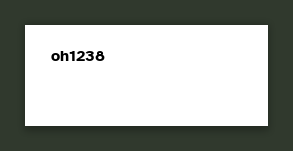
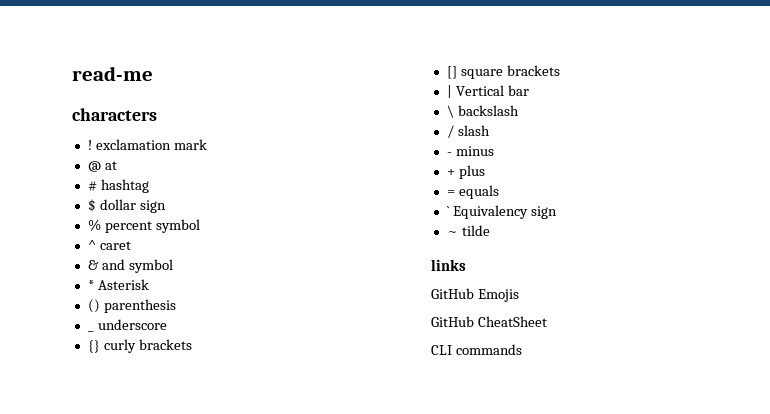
- oh1238
+ read-me
+ characters
+ ! exclamation mark
+ @ at
+ # hashtag
+ $ dollar sign
+ % percent symbol
+ ^ caret
+ & and symbol
+ * Asterisk
+ () parenthesis
+ _ underscore
+ {} curly brackets
+ [] square brackets
+ | Vertical bar
+ \ backslash
+ / slash
+ - minus
+ + plus
+ = equals
+ ` Equivalency sign
+ ~ tilde
+ links
+ GitHub Emojis
+ GitHub CheatSheet
+ CLI commands

